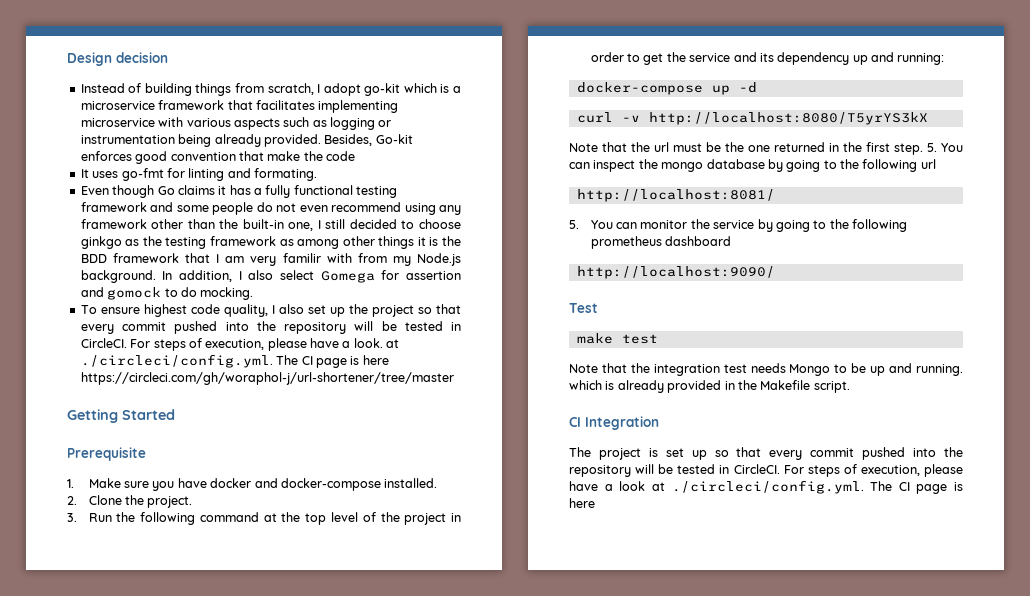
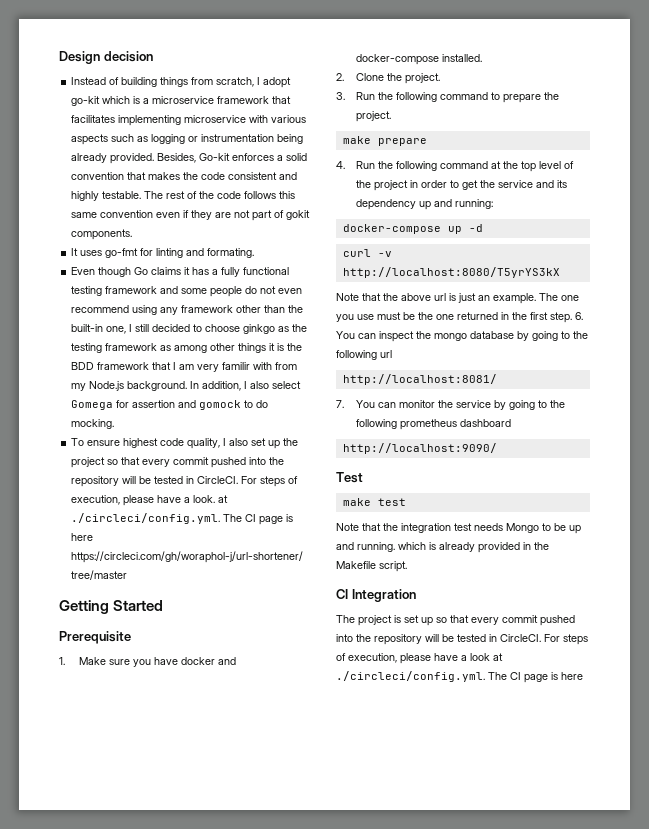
- Besides, Go-kit enforces good convention that make the code
+ Besides, Go-kit enforces a solid convention that makes the code consistent and highly testable. The rest of the code follows this same convention even if they are not part of gokit components.
- 3. Run the following command at the top level of the project in order to get the service and its dependency up and running:
+ 3. Run the following command to prepare the project.
+ make prepare
+ 4. Run the following command at the top level of the project in order to get the service and its dependency up and running:
- Note that the url must be the one returned in the first step.
+ Note that the above url is just an example. The one you use must be the one returned in the first step.
- 5. You can inspect the mongo database by going to the following url
+ 6. You can inspect the mongo database by going to the following url
- 5. You can monitor the service by going to the following prometheus dashboard
+ 7. You can monitor the service by going to the following prometheus dashboard

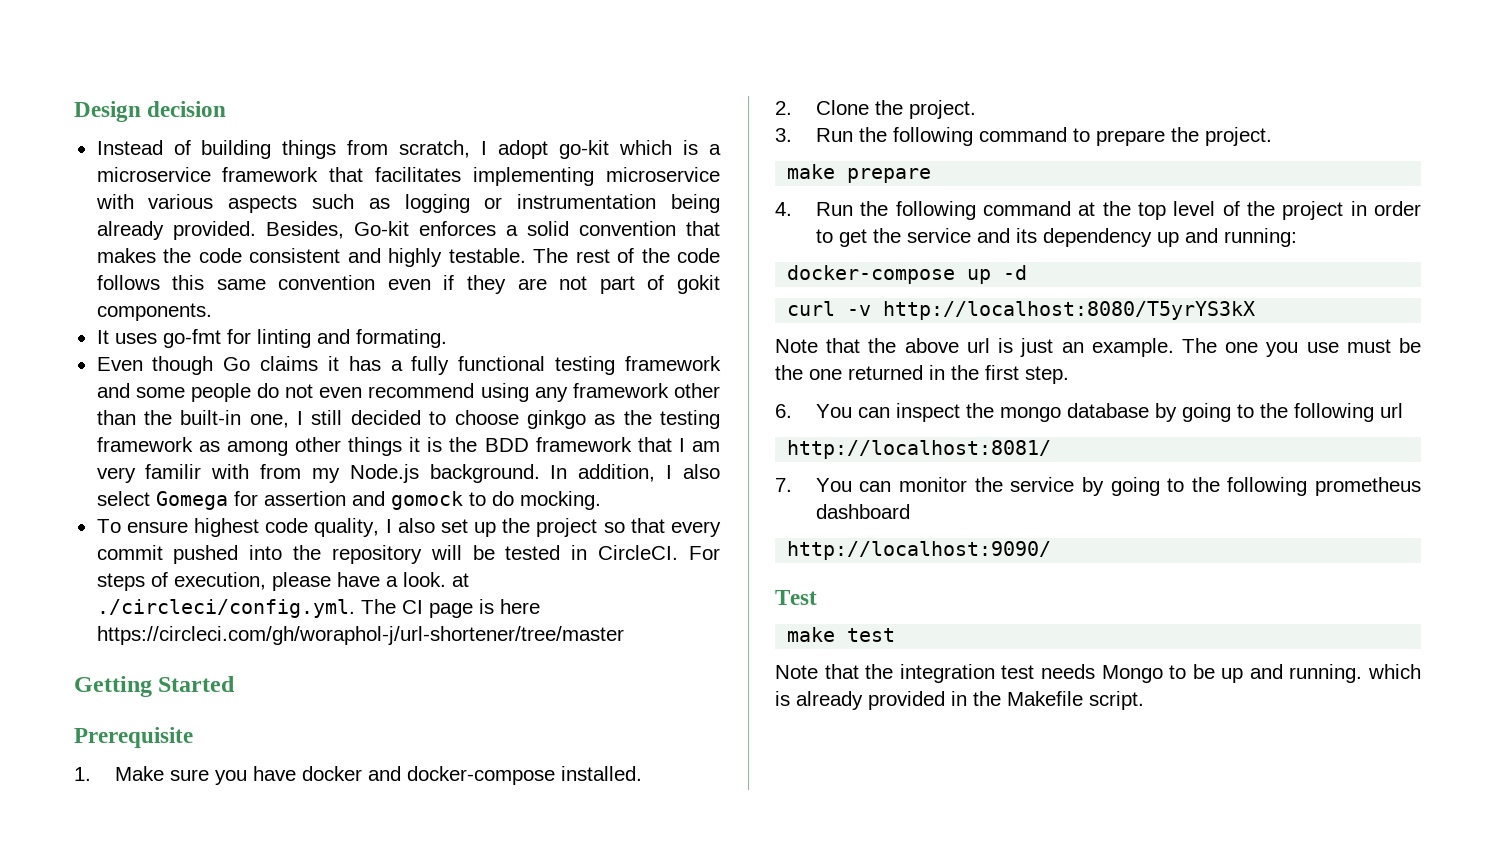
- The one you use must be the one returned in the first step. 6. You can inspect the mongo database by going to the following url
+ The one you use must be the one returned in the first step.
+ 6. You can inspect the mongo database by going to the following url
- CI Integration
- The project is set up so that every commit pushed into the repository will be tested in CircleCI. For steps of execution, please have a look at ./circleci/config.yml. The CI page is here

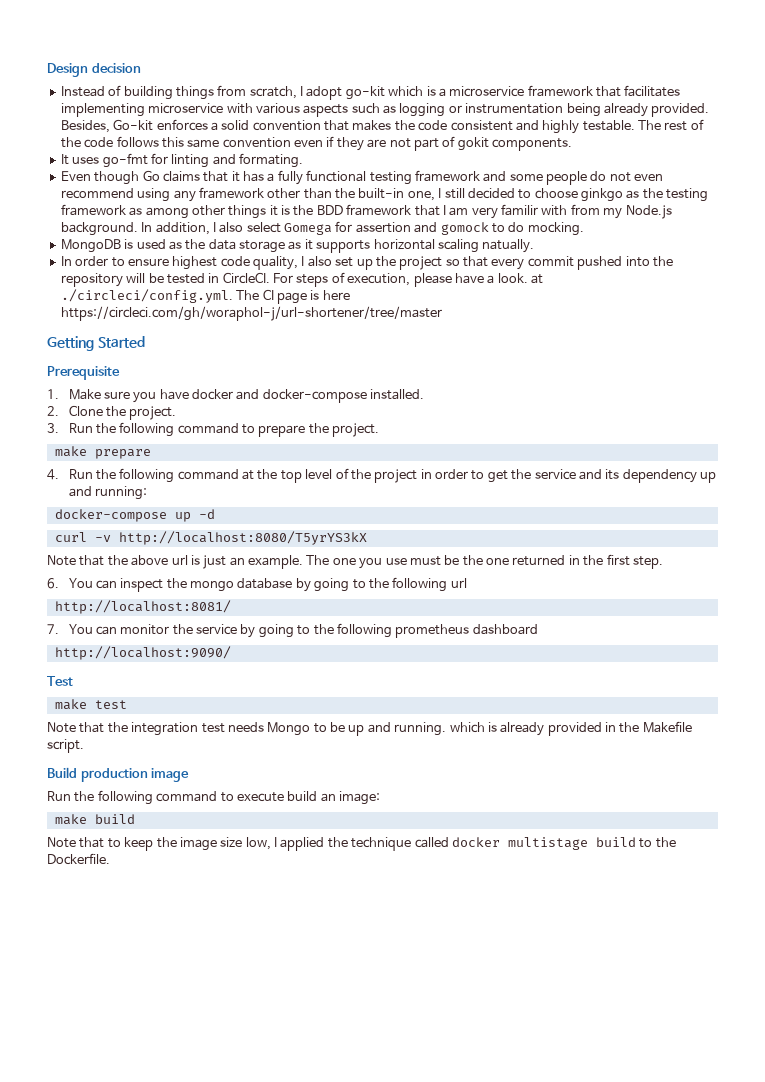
- Even though Go claims it has a fully functional testing framework and some people do not even recommend using any framework other than the built-in one, I still decided to choose ginkgo as the testing framework as among other things it is the BDD framework that I am very familir with from my Node.js background.
+ Even though Go claims that it has a fully functional testing framework and some people do not even recommend using any framework other than the built-in one, I still decided to choose ginkgo as the testing framework as among other things it is the BDD framework that I am very familir with from my Node.js background.
- To ensure highest code quality, I also set up the project so that every commit pushed into the repository will be tested in CircleCI.
+ MongoDB is used as the data storage as it supports horizontal scaling natually.
+ In order to ensure highest code quality, I also set up the project so that every commit pushed into the repository will be tested in CircleCI.
+ Build production image
+ Run the following command to execute build an image:
+ make build
+ Note that to keep the image size low, I applied the technique called docker multistage build to the Dockerfile.

